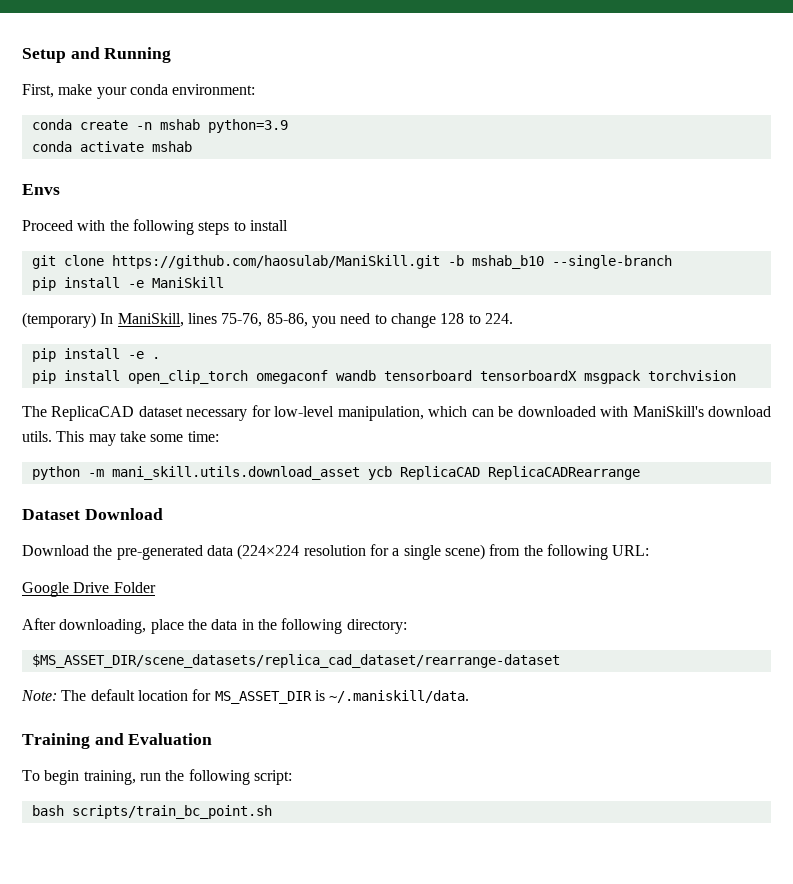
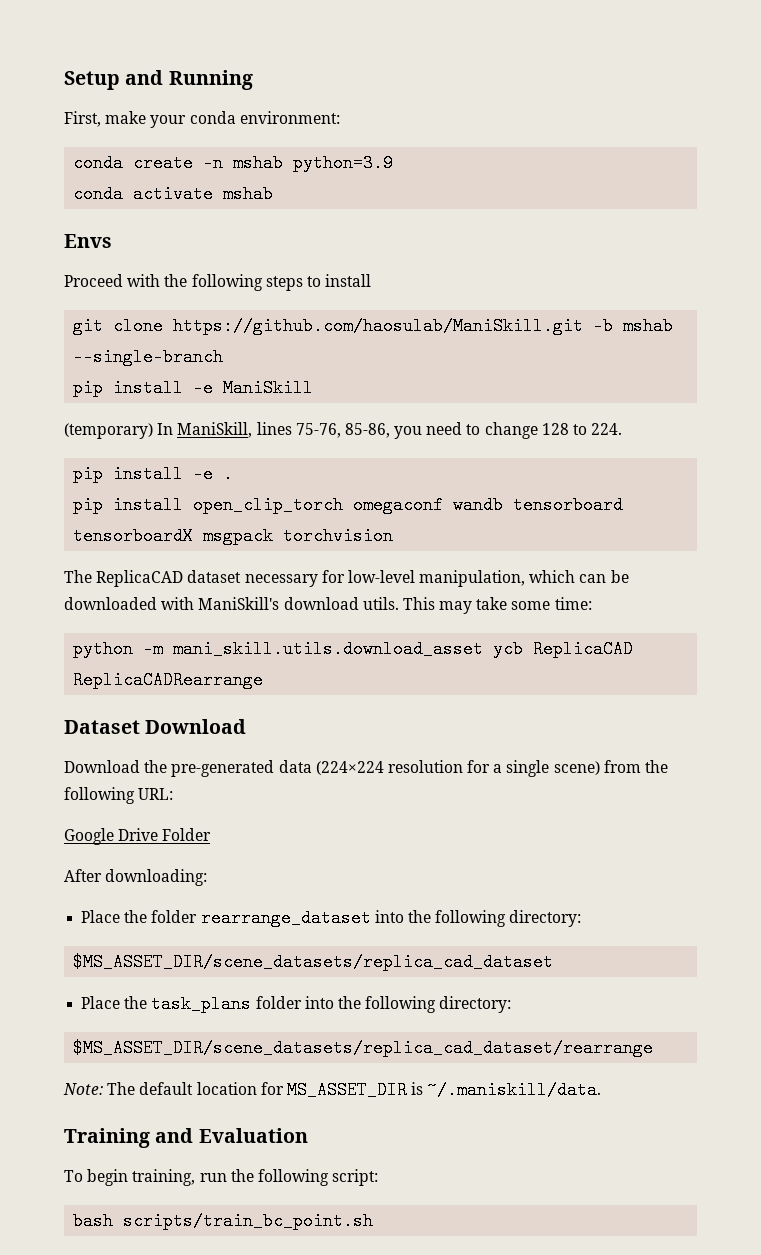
- git clone https://github.com/haosulab/ManiSkill.git -b mshab_b10 --single-branch
+ git clone https://github.com/haosulab/ManiSkill.git -b mshab --single-branch
- After downloading, place the data in the following directory:
- $MS_ASSET_DIR/scene_datasets/replica_cad_dataset/rearrange-dataset
+ After downloading:
+ Place the folder rearrange_dataset into the following directory:
+ $MS_ASSET_DIR/scene_datasets/replica_cad_dataset
+ Place the task_plans folder into the following directory:
+ $MS_ASSET_DIR/scene_datasets/replica_cad_dataset/rearrange

